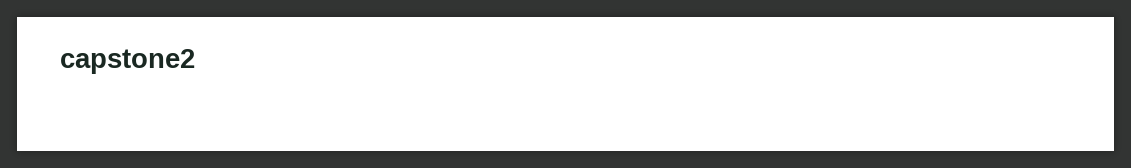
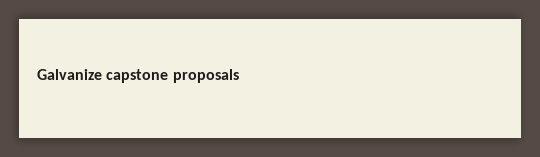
- capstone2
+ Galvanize capstone proposals

